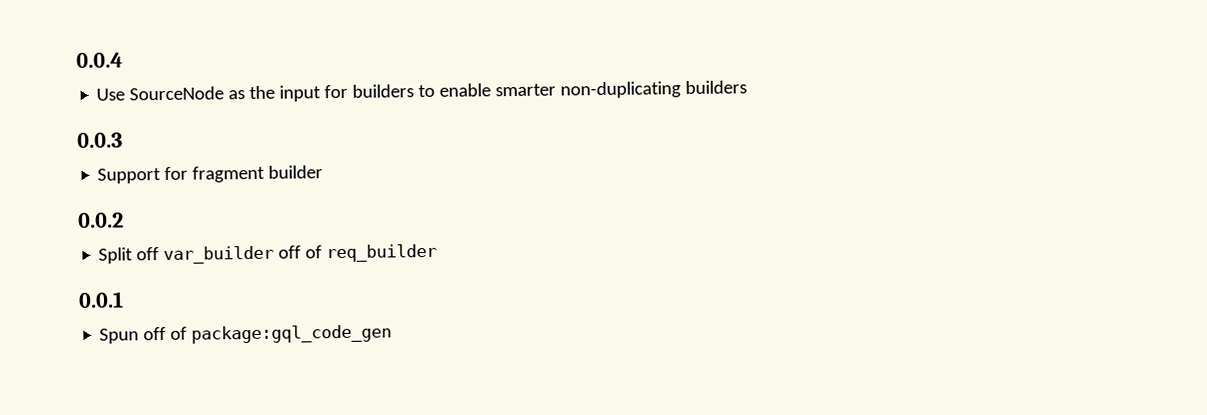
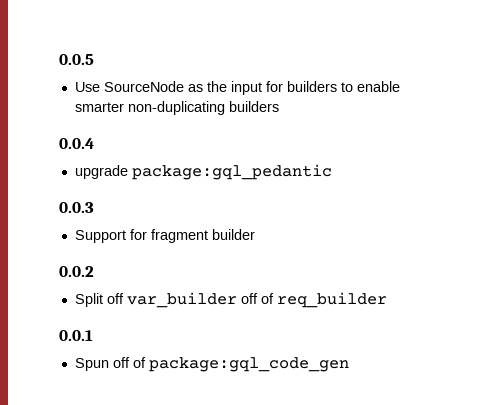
- 0.0.4
+ 0.0.5
+ 0.0.4
+ upgrade package:gql_pedantic

